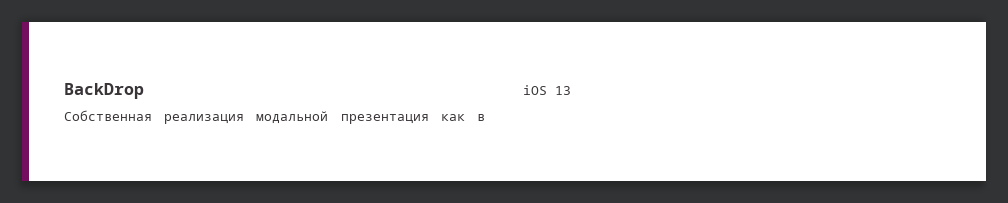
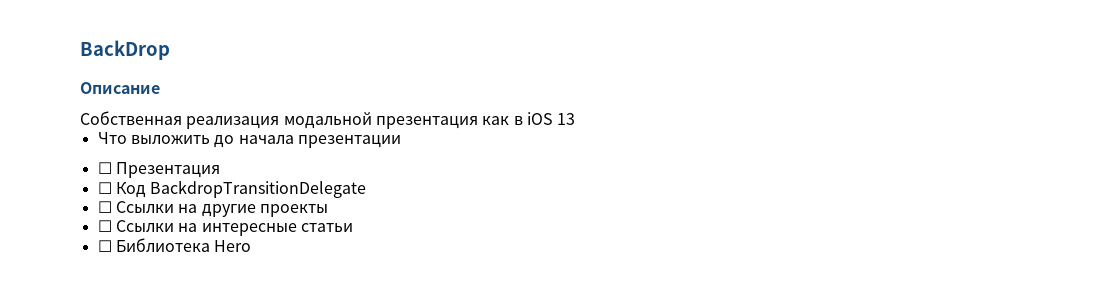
+ Описание
+ Что выложить до начала презентации
+ ☐ Презентация
+ ☐ Код BackdropTransitionDelegate
+ ☐ Ссылки на другие проекты
+ ☐ Ссылки на интересные статьи
+ ☐ Библиотека Hero

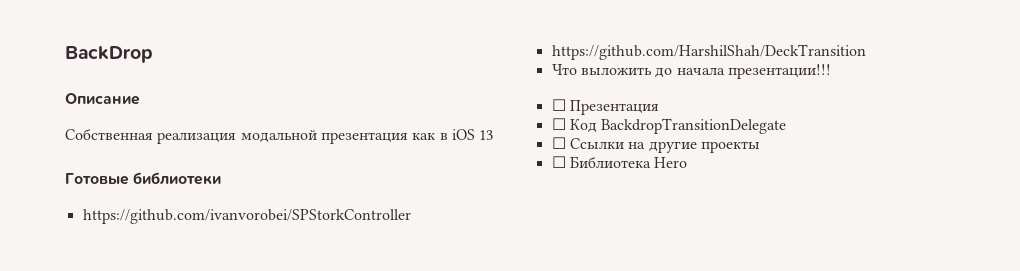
+ Готовые библиотеки
+ https://github.com/ivanvorobei/SPStorkController
+ https://github.com/HarshilShah/DeckTransition
- Что выложить до начала презентации
+ Что выложить до начала презентации!!!
- ☐ Ссылки на интересные статьи

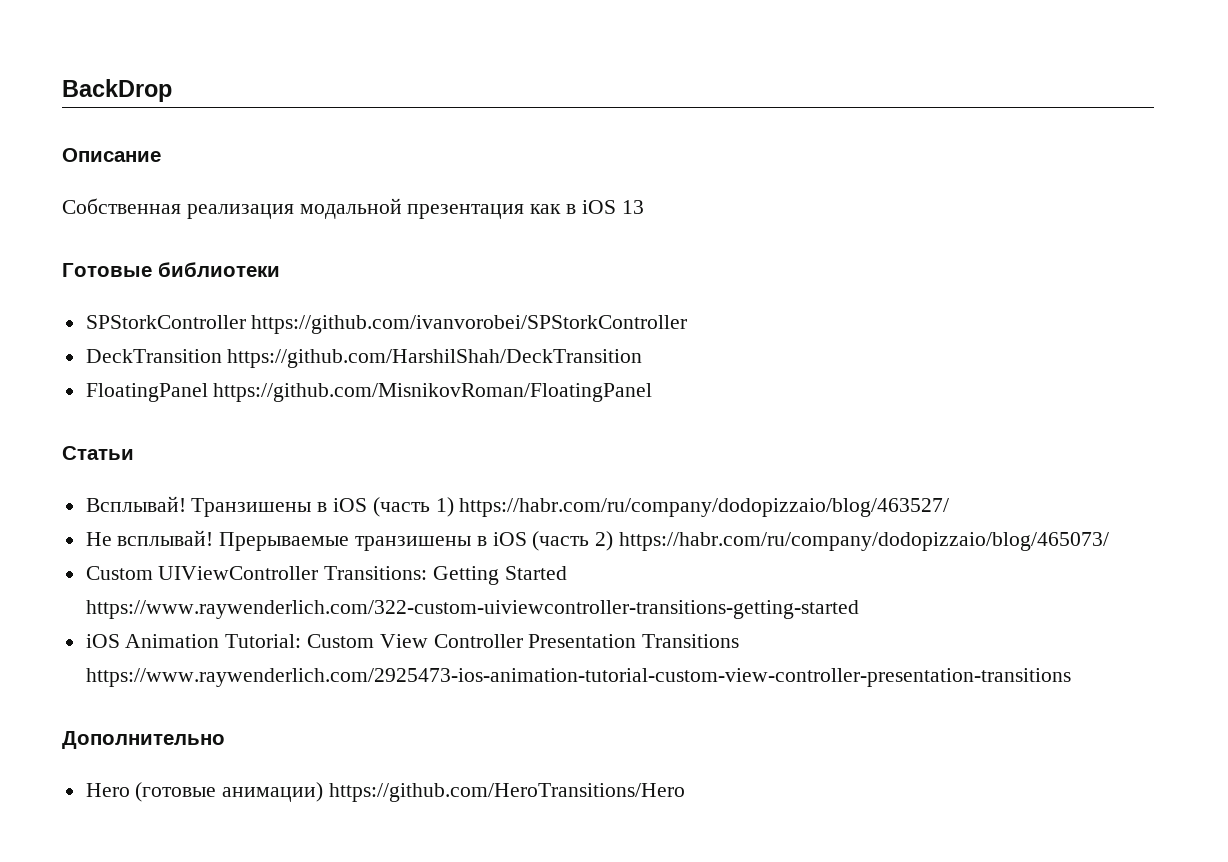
- https://github.com/ivanvorobei/SPStorkController
+ SPStorkController https://github.com/ivanvorobei/SPStorkController
- https://github.com/HarshilShah/DeckTransition
+ DeckTransition https://github.com/HarshilShah/DeckTransition
- Что выложить до начала презентации!!!
- ☐ Презентация
- ☐ Код BackdropTransitionDelegate
- ☐ Ссылки на другие проекты
- ☐ Библиотека Hero
+ FloatingPanel https://github.com/MisnikovRoman/FloatingPanel
+ Статьи
+ Всплывай! Транзишены в iOS (часть 1) https://habr.com/ru/company/dodopizzaio/blog/463527/
+ Не всплывай! Прерываемые транзишены в iOS (часть 2) https://habr.com/ru/company/dodopizzaio/blog/465073/
+ Custom UIViewController Transitions: Getting Started https://www.raywenderlich.com/322-custom-uiviewcontroller-transitions-getting-started
+ iOS Animation Tutorial: Custom View Controller Presentation Transitions https://www.raywenderlich.com/2925473-ios-animation-tutorial-custom-view-controller-presentation-transitions
+ Дополнительно
+ Hero (готовые анимации) https://github.com/HeroTransitions/Hero

